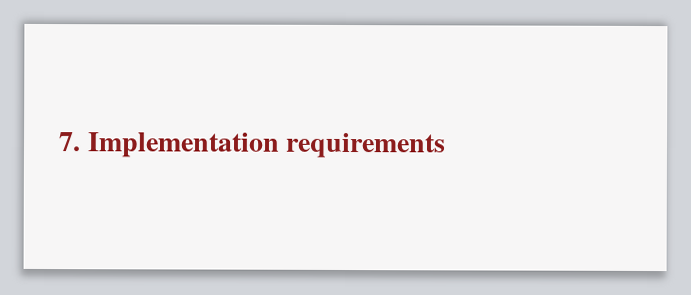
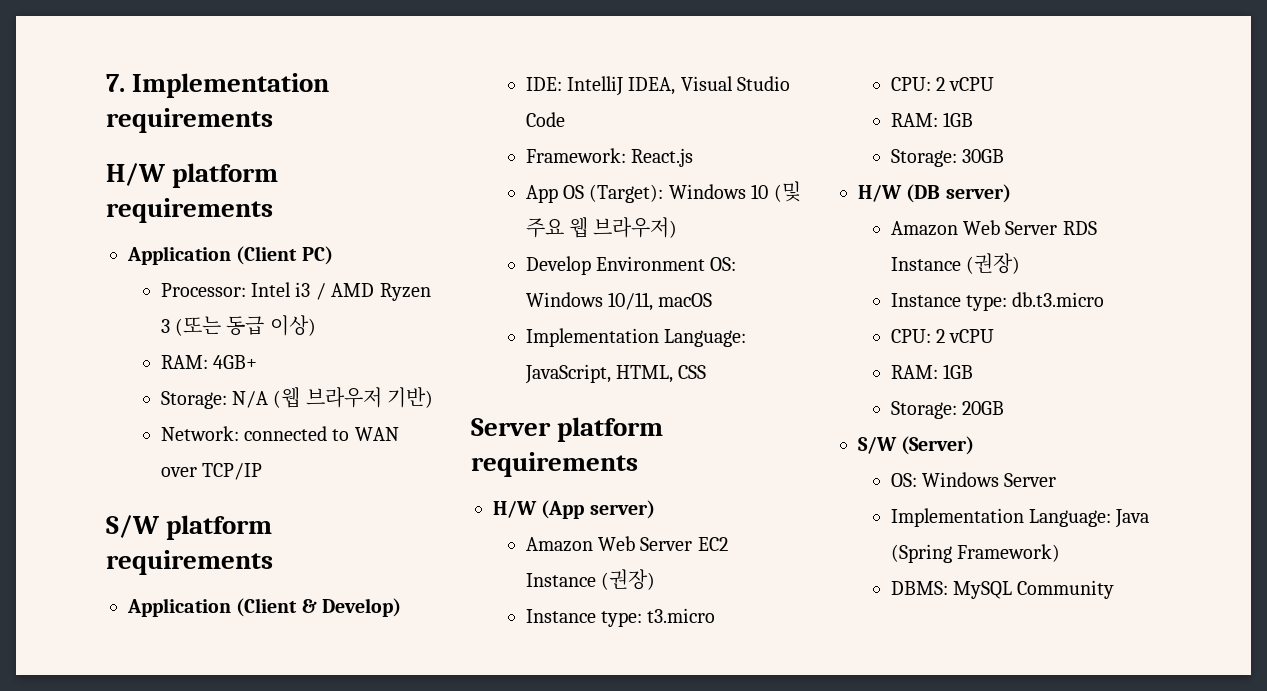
+ H/W platform requirements
+ Application (Client PC)
+ Processor: Intel i3 / AMD Ryzen 3 (또는 동급 이상)
+ RAM: 4GB+
+ Storage: N/A (웹 브라우저 기반)
+ Network: connected to WAN over TCP/IP
+ S/W platform requirements
+ Application (Client & Develop)
+ IDE: IntelliJ IDEA, Visual Studio Code
+ Framework: React.js
+ App OS (Target): Windows 10 (및 주요 웹 브라우저)
+ Develop Environment OS: Windows 10/11, macOS
+ Implementation Language: JavaScript, HTML, CSS
+ Server platform requirements
+ H/W (App server)
+ Amazon Web Server EC2 Instance (권장)
+ Instance type: t3.micro
+ CPU: 2 vCPU
+ RAM: 1GB
+ Storage: 30GB
+ H/W (DB server)
+ Amazon Web Server RDS Instance (권장)
+ Instance type: db.t3.micro
+ CPU: 2 vCPU
+ RAM: 1GB
+ Storage: 20GB
+ S/W (Server)
+ OS: Windows Server
+ Implementation Language: Java (Spring Framework)
+ DBMS: MySQL Community

